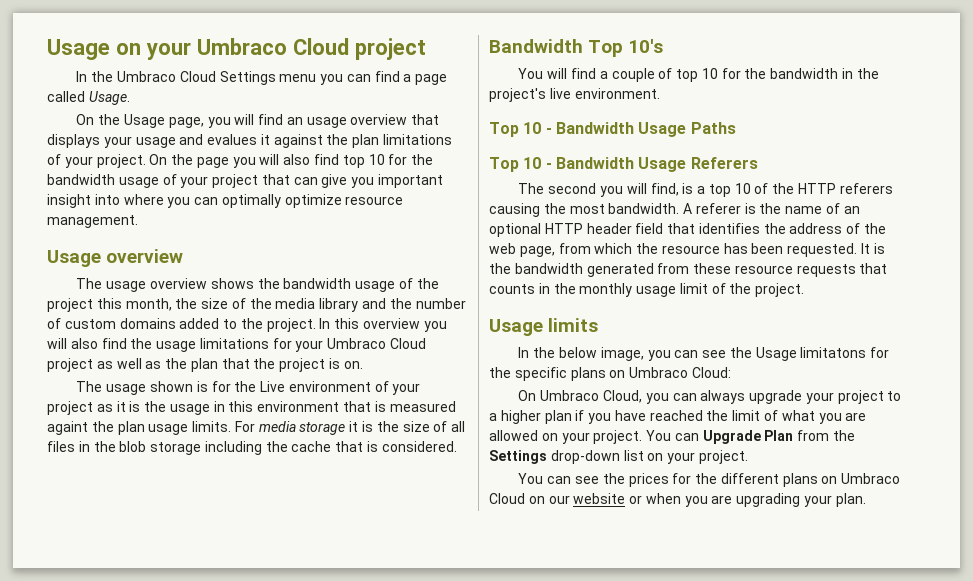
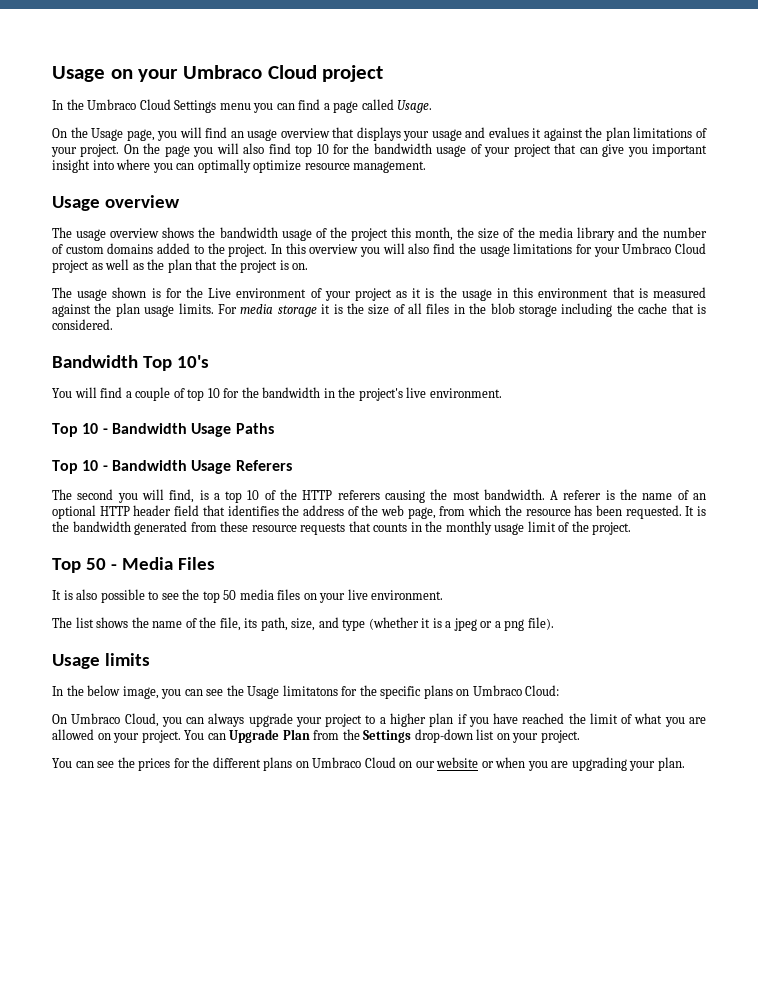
- The usage shown is for the Live environment of your project as it is the usage in this environment that is measured againt the plan usage limits.
+ The usage shown is for the Live environment of your project as it is the usage in this environment that is measured against the plan usage limits.
+ Top 50 - Media Files
+ It is also possible to see the top 50 media files on your live environment.
+ The list shows the name of the file, its path, size, and type (whether it is a jpeg or a png file).

